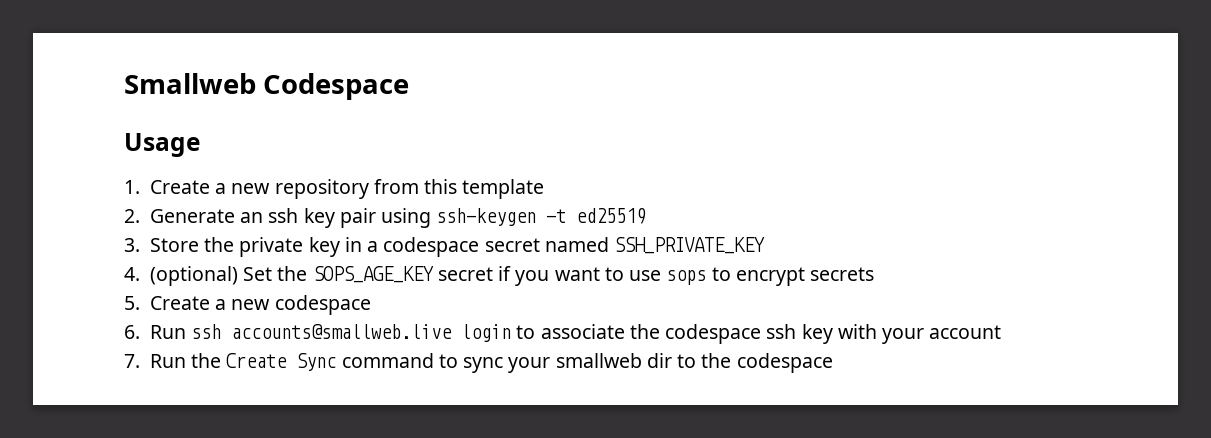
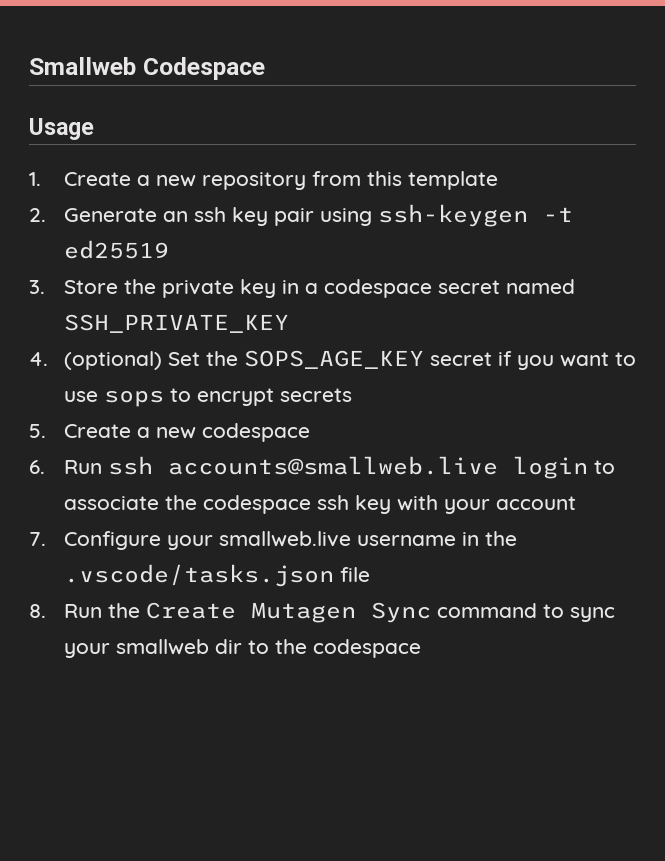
- 7. Run the Create Sync command to sync your smallweb dir to the codespace
+ 7. Configure your smallweb.live username in the .vscode/tasks.json file
+ 8. Run the Create Mutagen Sync command to sync your smallweb dir to the codespace

